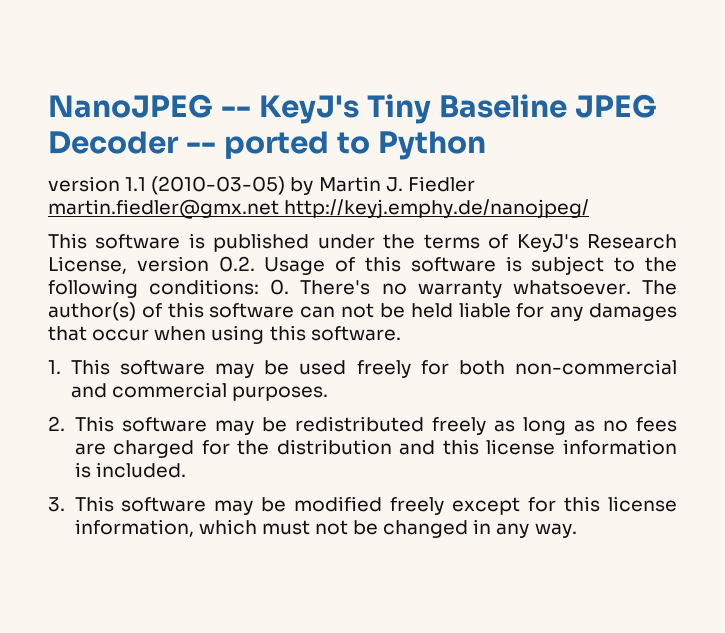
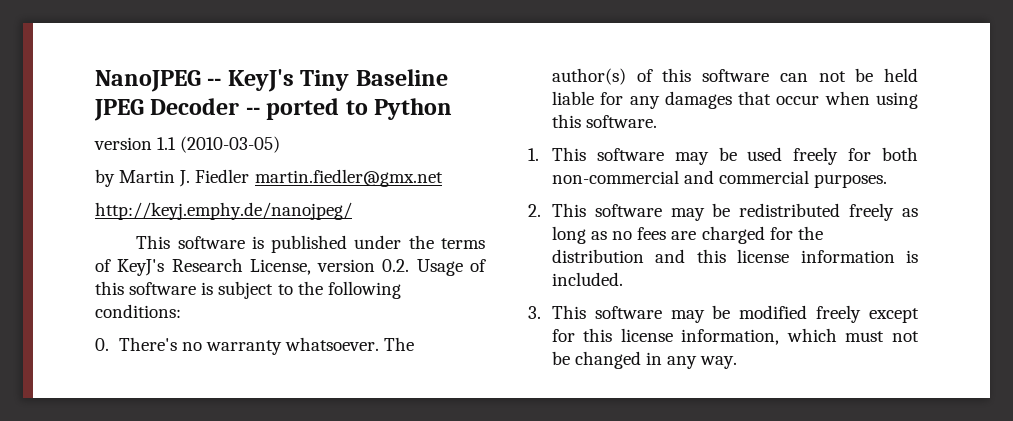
- version 1.1 (2010-03-05) by Martin J. Fiedler martin.fiedler@gmx.net http://keyj.emphy.de/nanojpeg/
+ version 1.1 (2010-03-05)
+ by Martin J. Fiedler martin.fiedler@gmx.net
+ http://keyj.emphy.de/nanojpeg/
- This software is published under the terms of KeyJ's Research License, version 0.2. Usage of this software is subject to the following conditions: 0. There's no warranty whatsoever.
+ This software is published under the terms of KeyJ's Research License, version 0.2. Usage of this software is subject to the following conditions:
+ 0. There's no warranty whatsoever.

